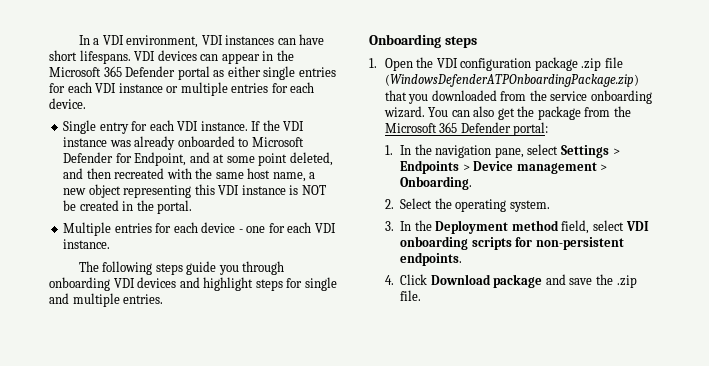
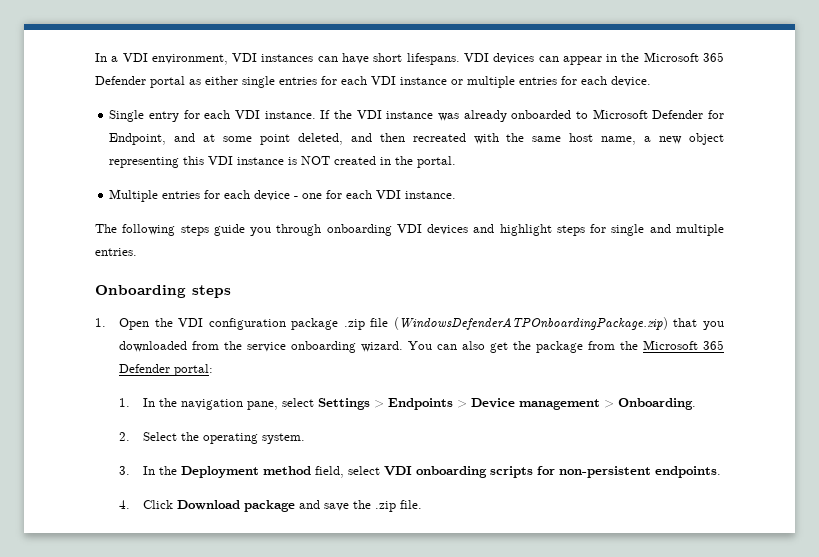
- If the VDI instance was already onboarded to Microsoft Defender for Endpoint, and at some point deleted, and then recreated with the same host name, a new object representing this VDI instance is NOT be created in the portal.
+ If the VDI instance was already onboarded to Microsoft Defender for Endpoint, and at some point deleted, and then recreated with the same host name, a new object representing this VDI instance is NOT created in the portal.

